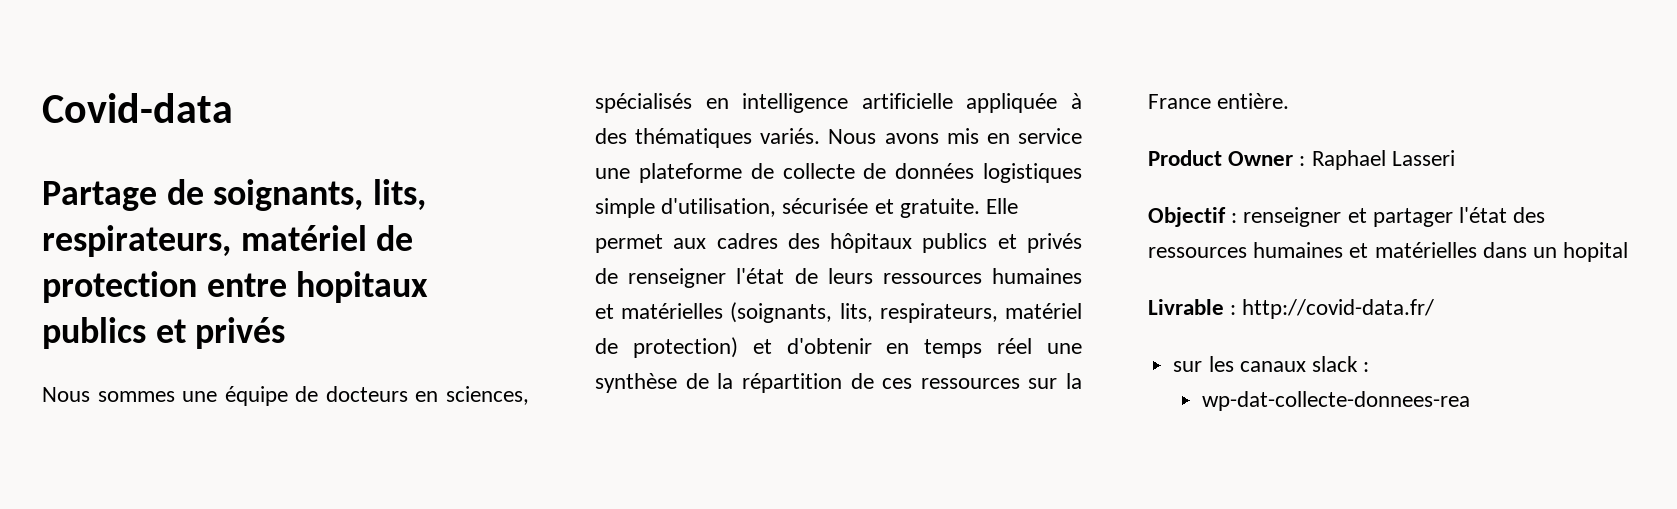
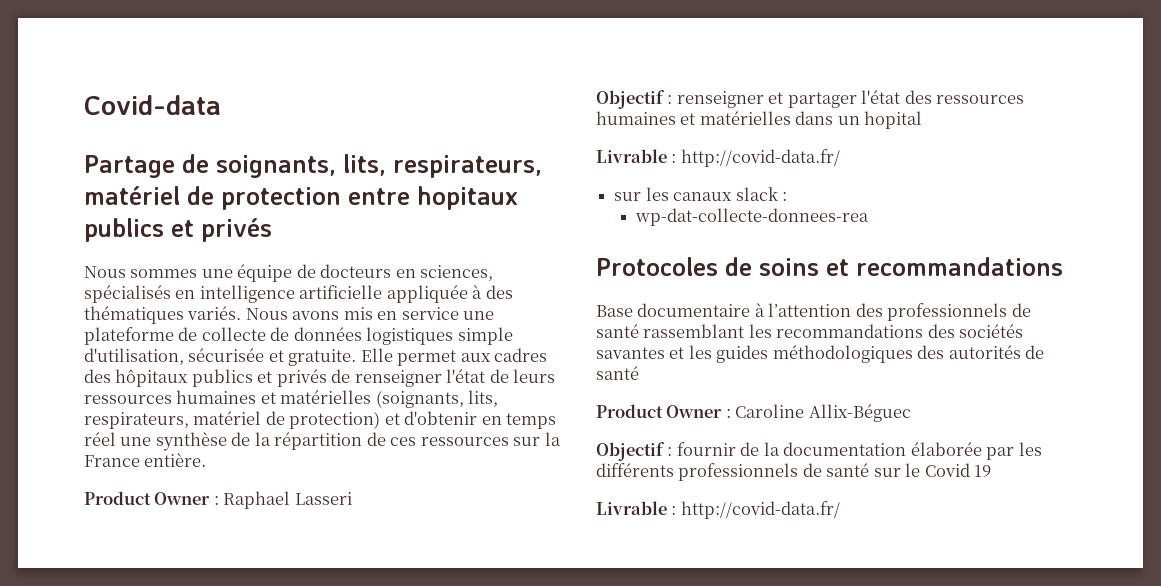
+ Protocoles de soins et recommandations
+ Base documentaire à l’attention des professionnels de santé rassemblant les recommandations des sociétés savantes et les guides méthodologiques des autorités de santé
+ Product Owner : Caroline Allix-Béguec
+ Objectif : fournir de la documentation élaborée par les différents professionnels de santé sur le Covid 19
+ Livrable : http://covid-data.fr/

